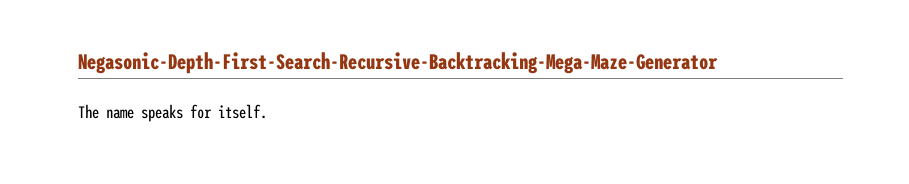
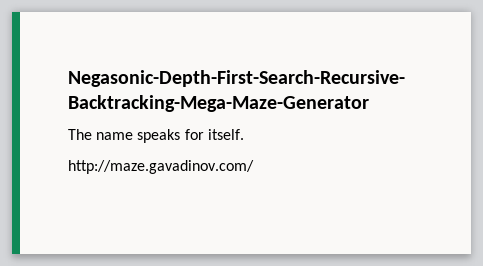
+ http://maze.gavadinov.com/

